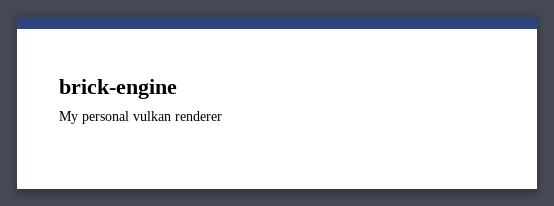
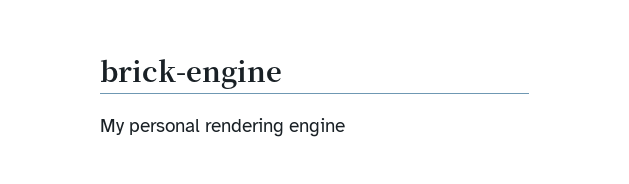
- My personal vulkan renderer
+ My personal rendering engine

